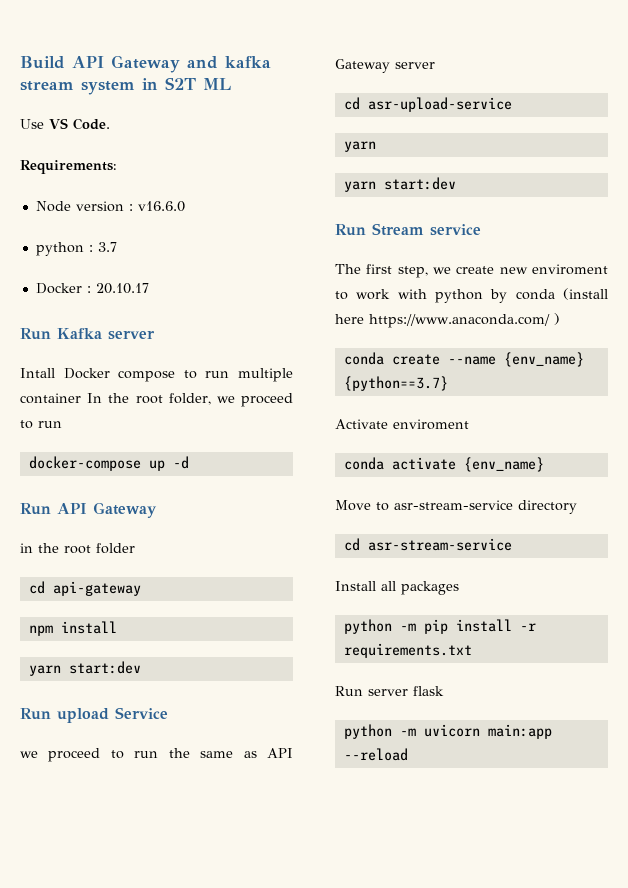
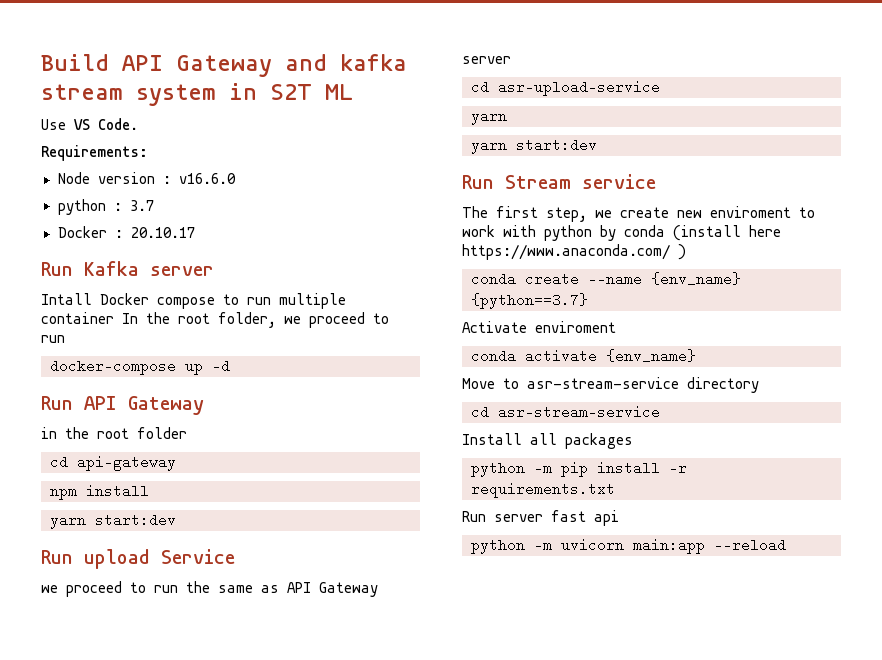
- Run server flask
+ Run server fast api

